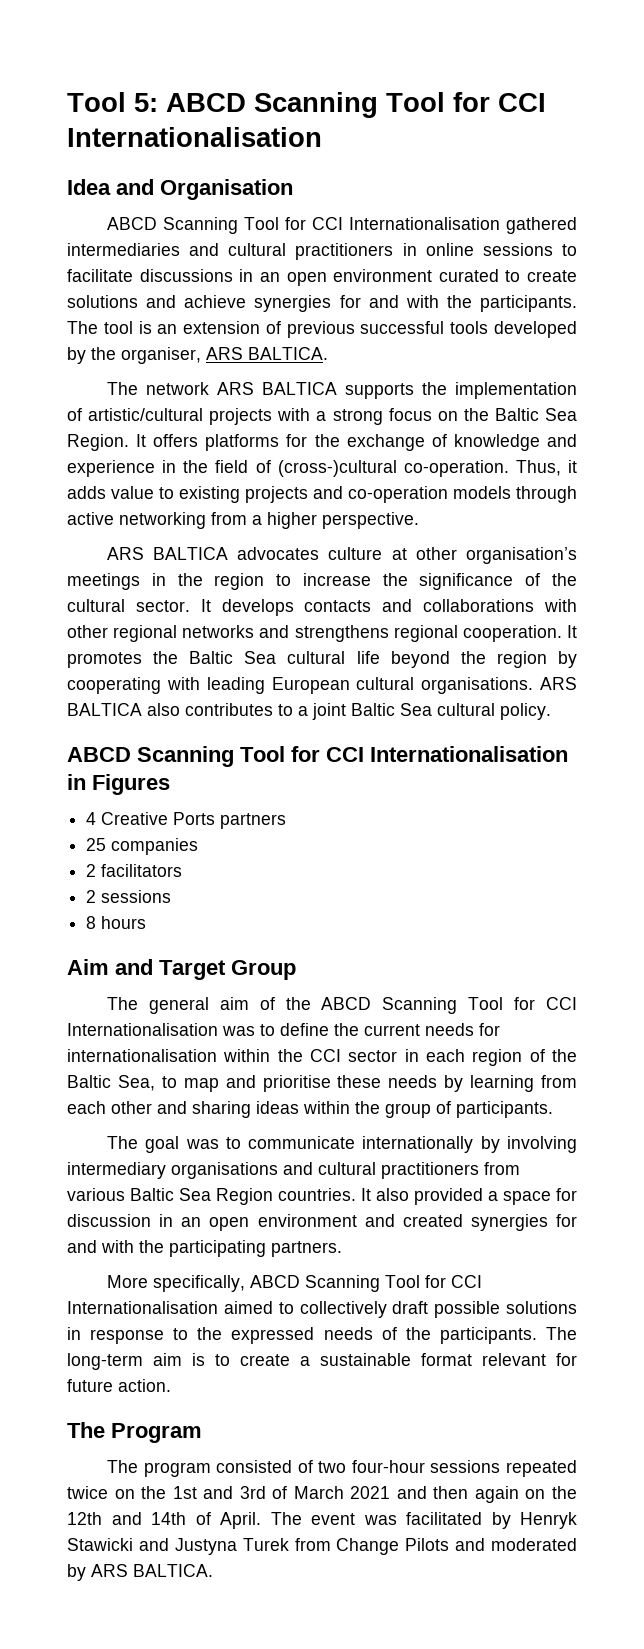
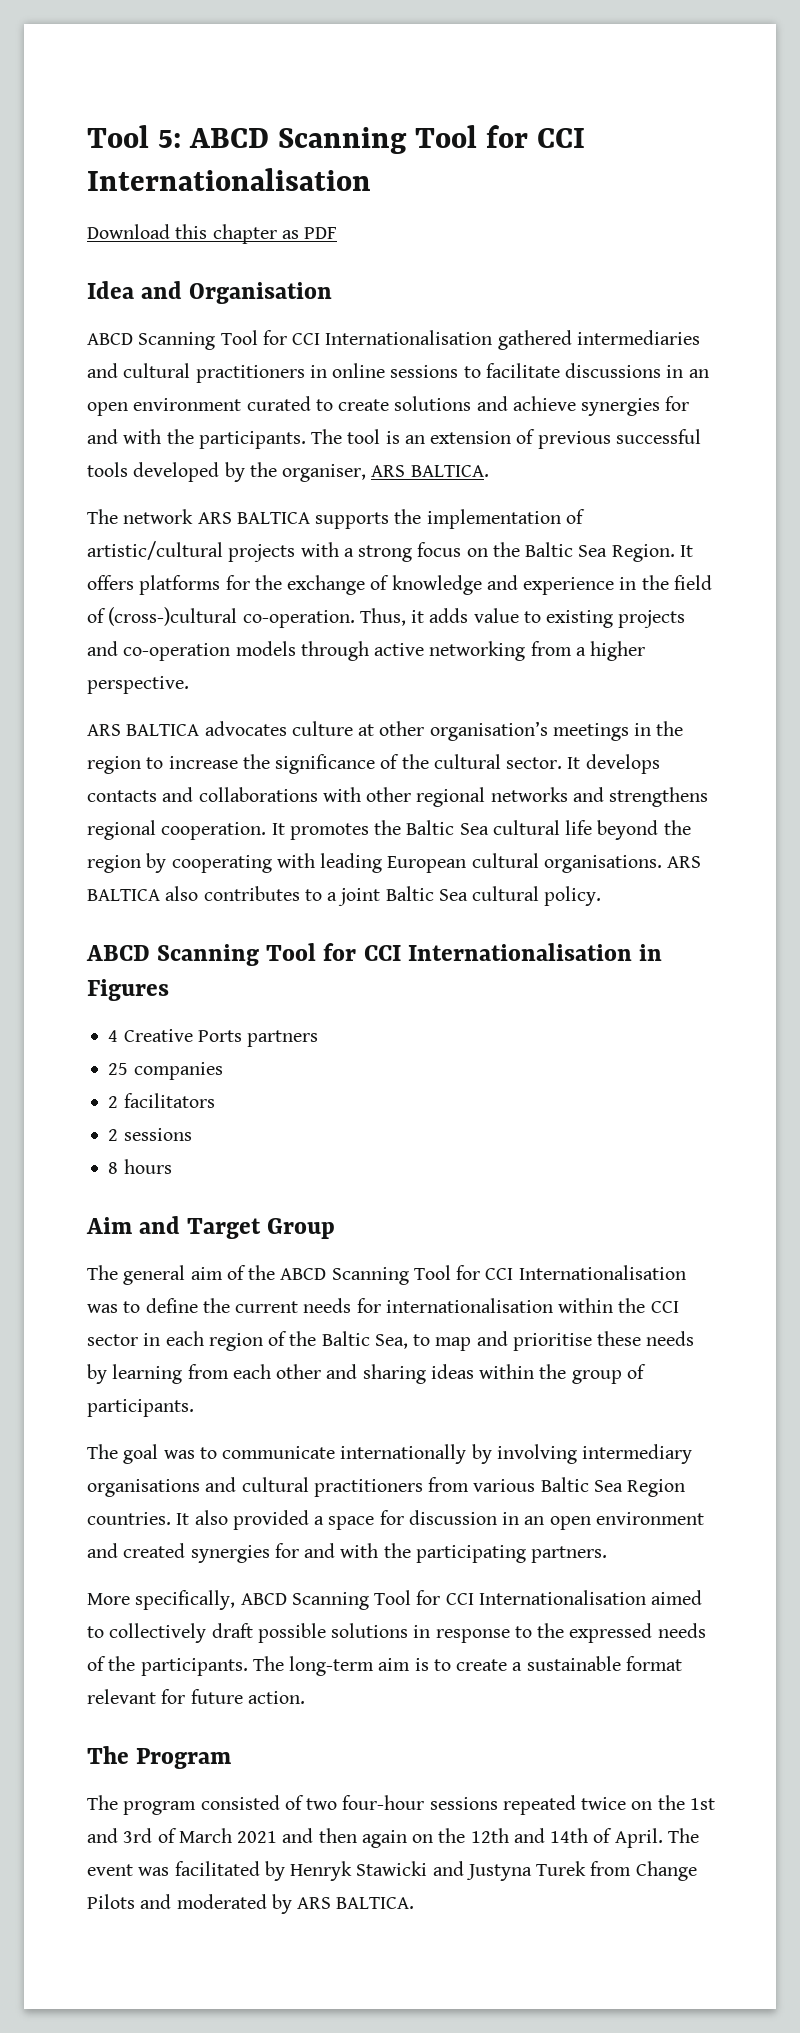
+ Download this chapter as PDF

